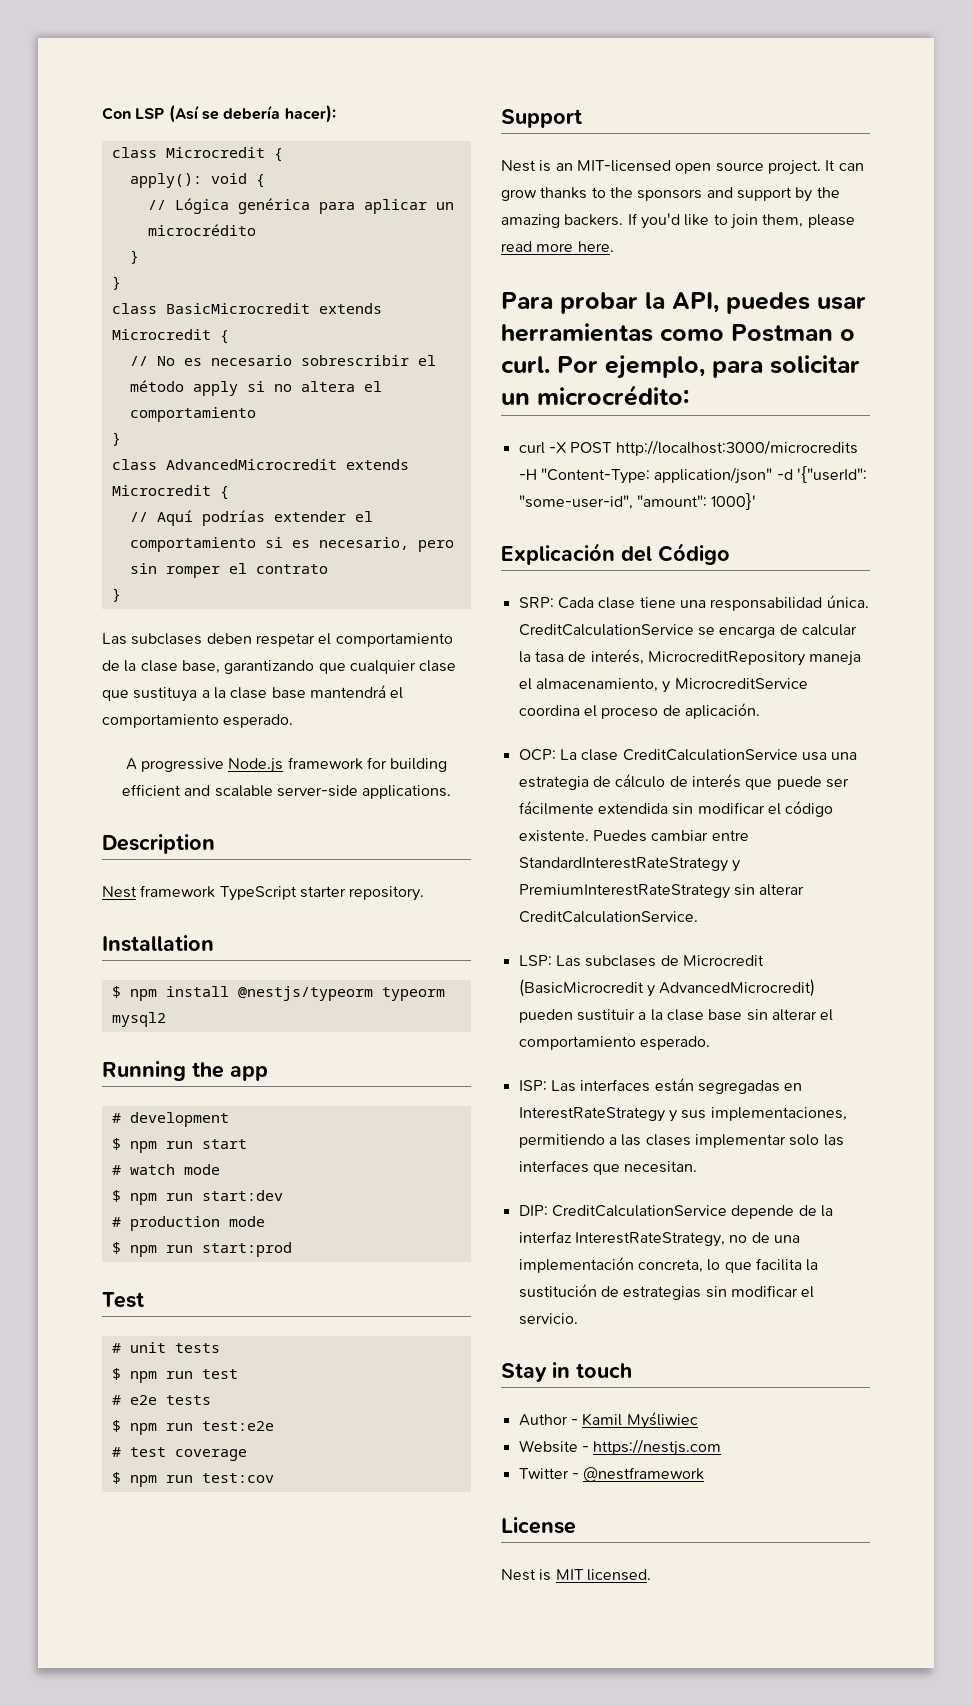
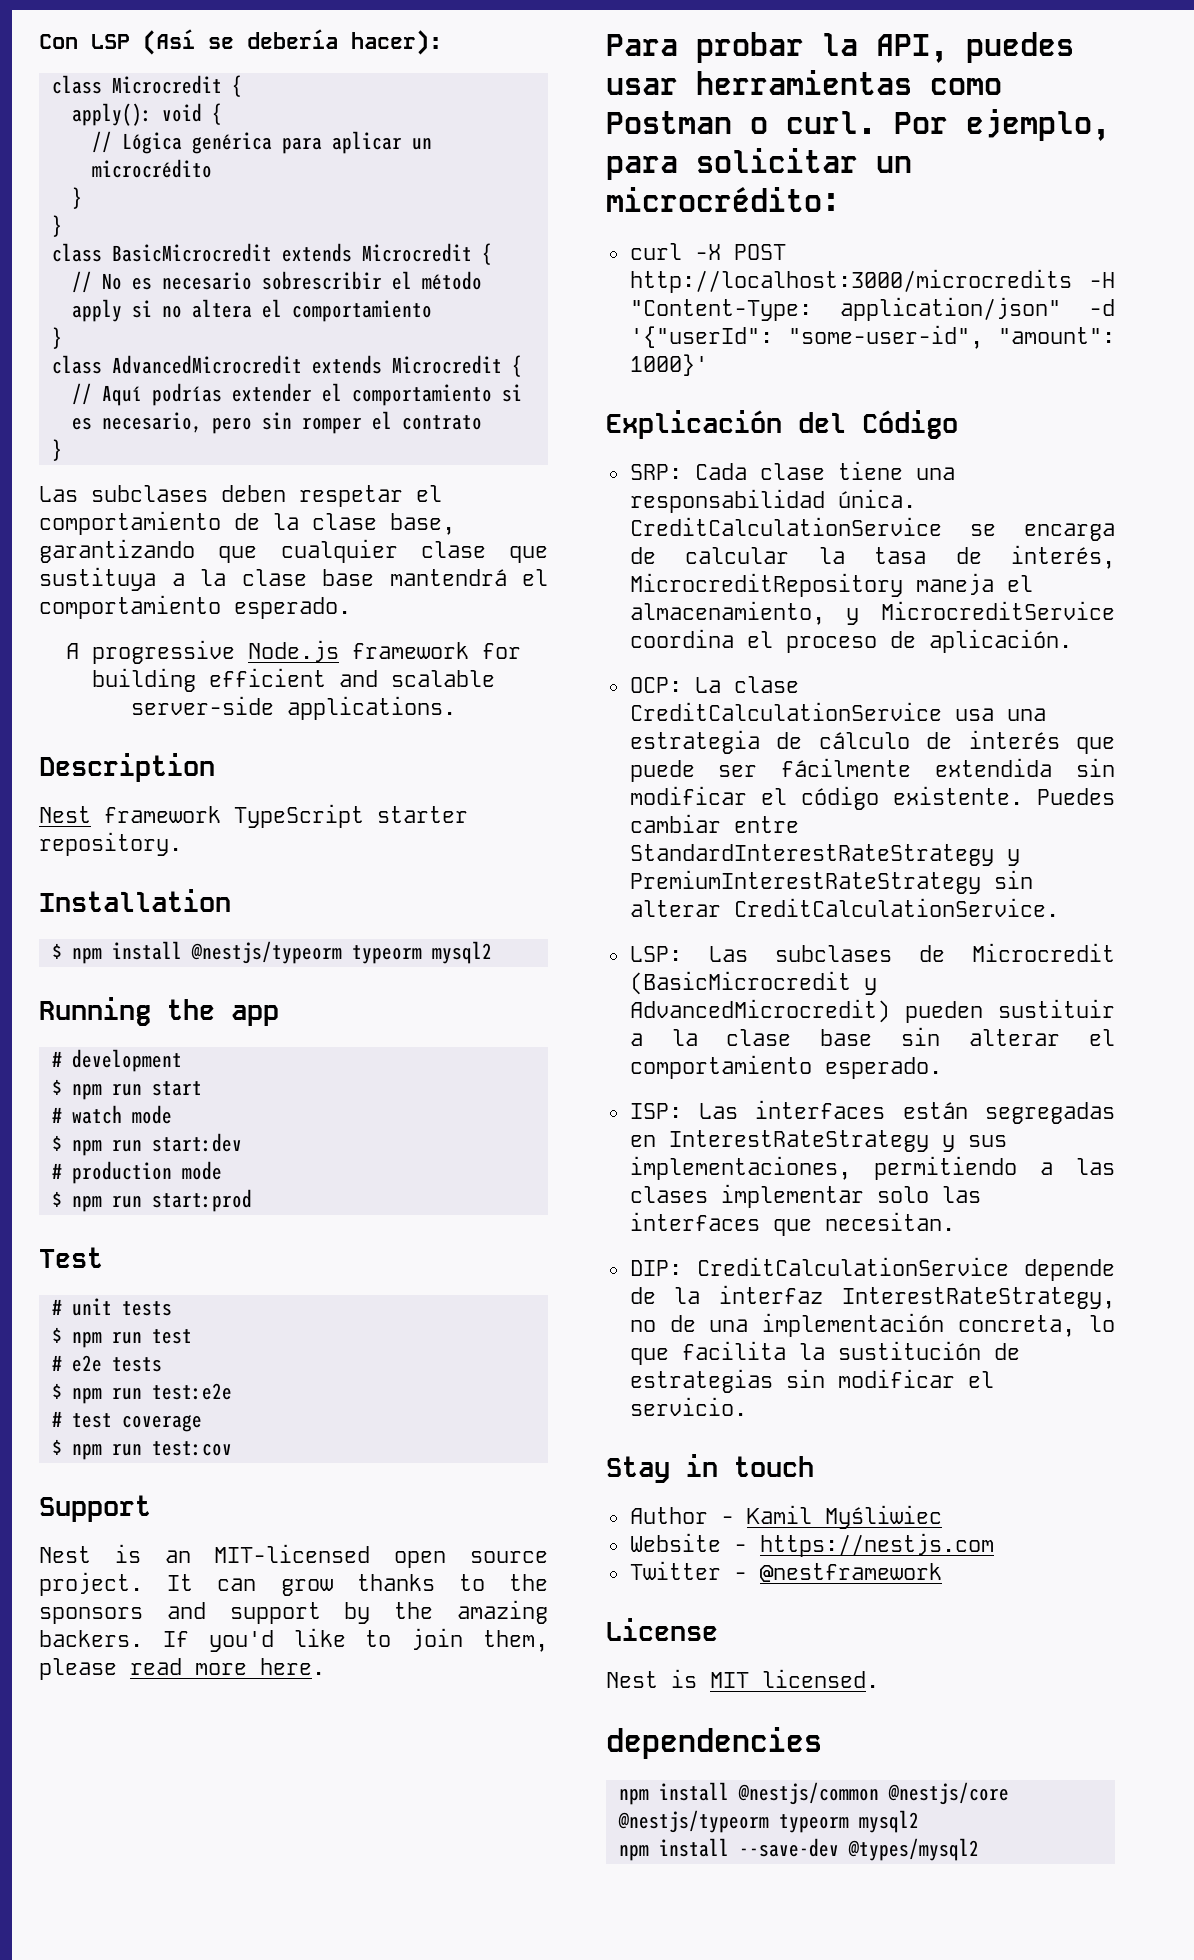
+ dependencies
+ npm install @nestjs/common @nestjs/core @nestjs/typeorm typeorm mysql2
+ npm install --save-dev @types/mysql2

